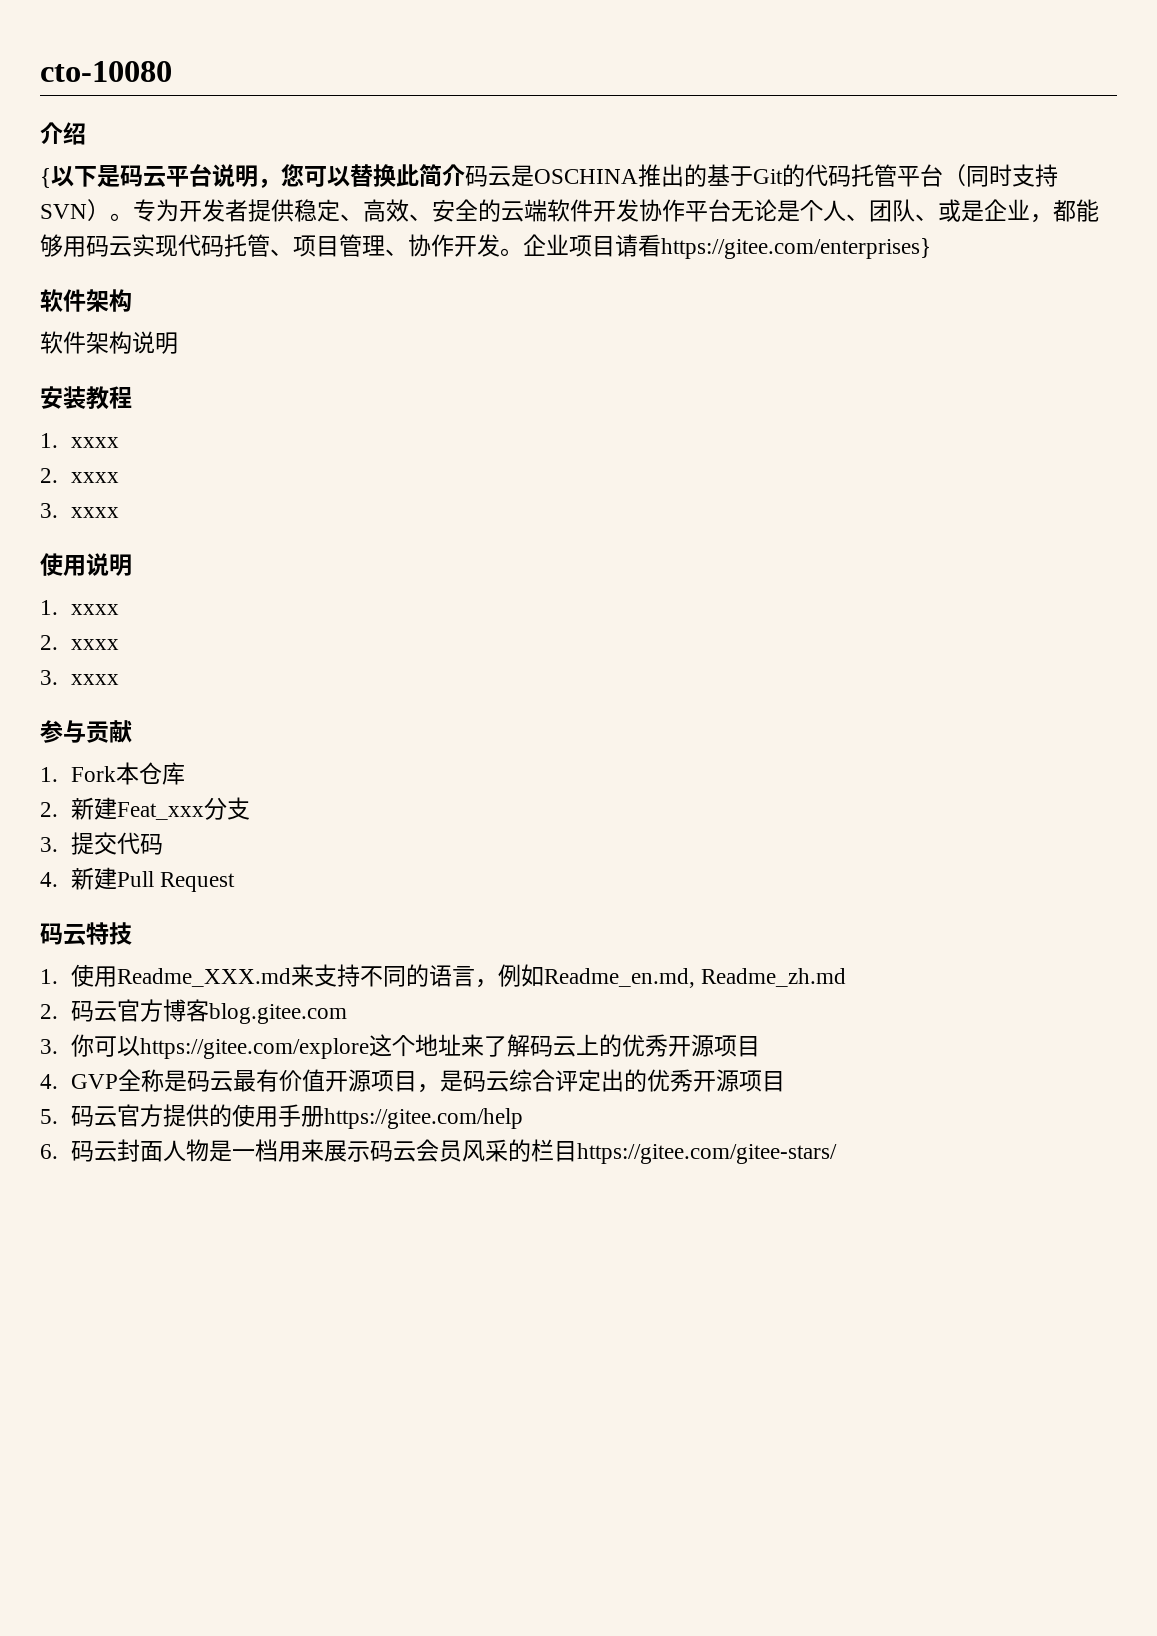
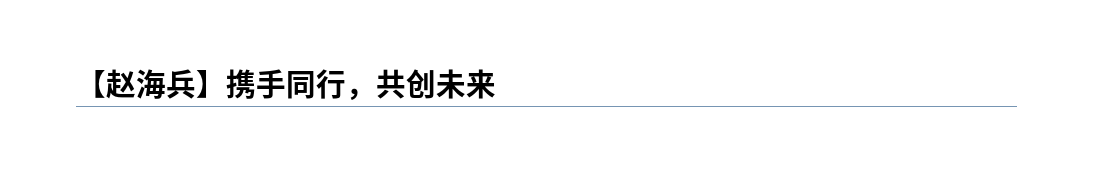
- cto-10080
- 介绍
- {以下是码云平台说明，您可以替换此简介码云是OSCHINA推出的基于Git的代码托管平台（同时支持SVN）。专为开发者提供稳定、高效、安全的云端软件开发协作平台无论是个人、团队、或是企业，都能够用码云实现代码托管、项目管理、协作开发。企业项目请看https://gitee.com/enterprises}
- 软件架构
- 软件架构说明
- 安装教程
- 1. xxxx
- 2. xxxx
- 3. xxxx
- 使用说明
- 1. xxxx
- 2. xxxx
- 3. xxxx
- 参与贡献
- 1. Fork本仓库
- 2.新建Feat_xxx分支
- 3.提交代码
- 4.新建Pull Request
- 码云特技
- 1.使用Readme_XXX.md来支持不同的语言，例如Readme_en.md, Readme_zh.md
- 2.码云官方博客blog.gitee.com
- 3.你可以https://gitee.com/explore这个地址来了解码云上的优秀开源项目
- 4. GVP全称是码云最有价值开源项目，是码云综合评定出的优秀开源项目
- 5.码云官方提供的使用手册https://gitee.com/help
- 6.码云封面人物是一档用来展示码云会员风采的栏目https://gitee.com/gitee-stars/
+ 【赵海兵】携手同行，共创未来

